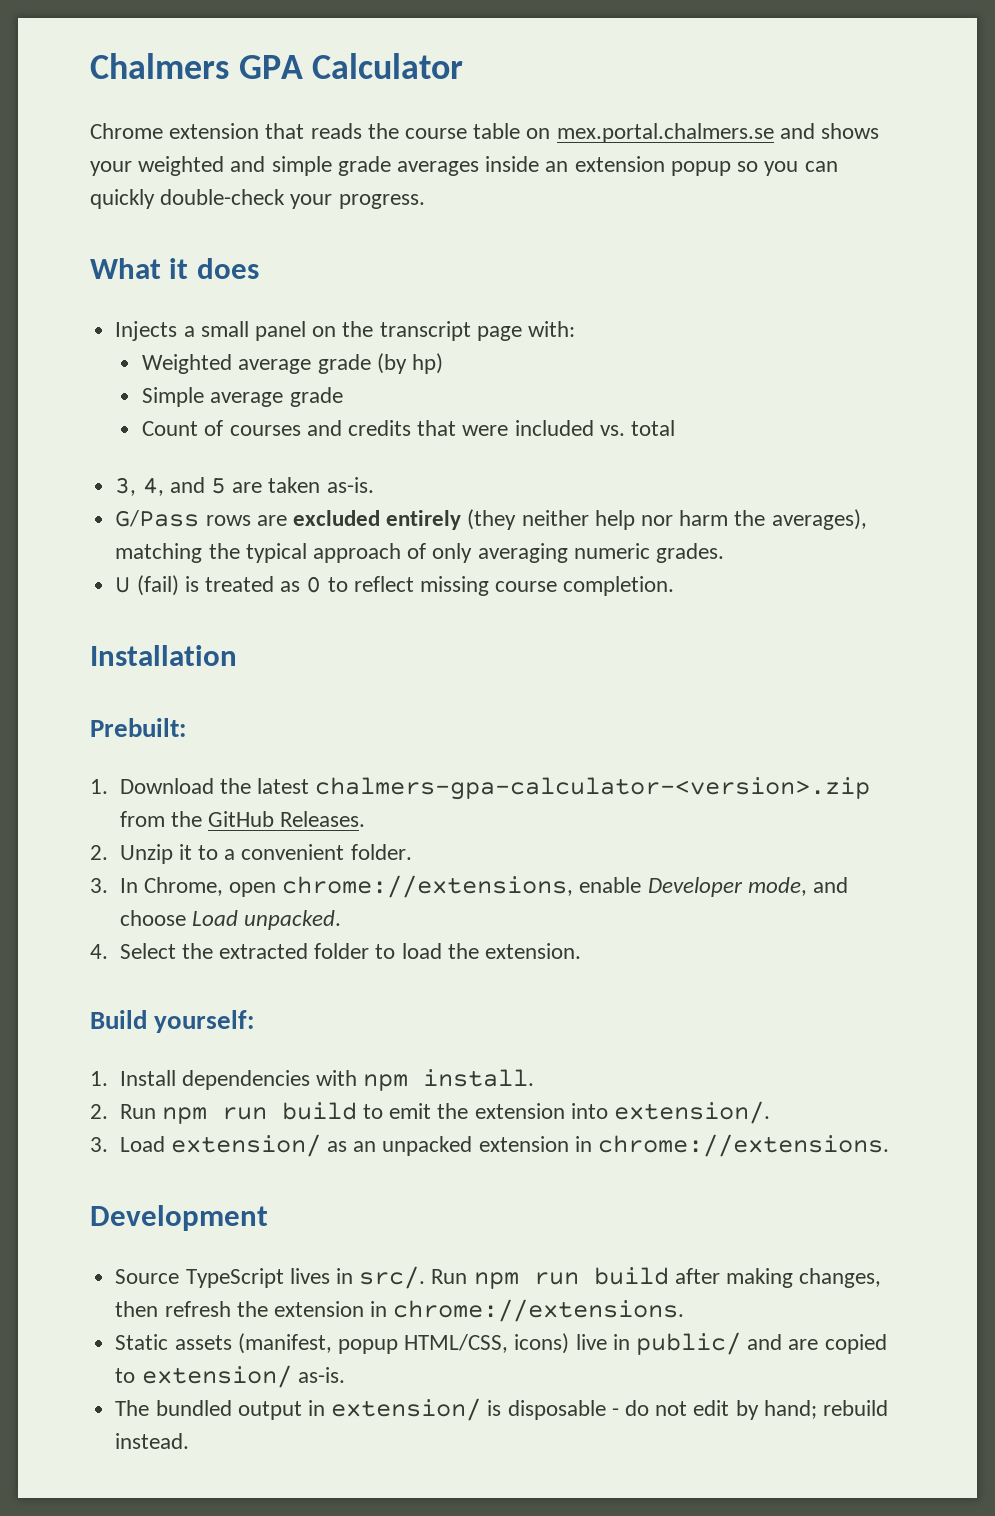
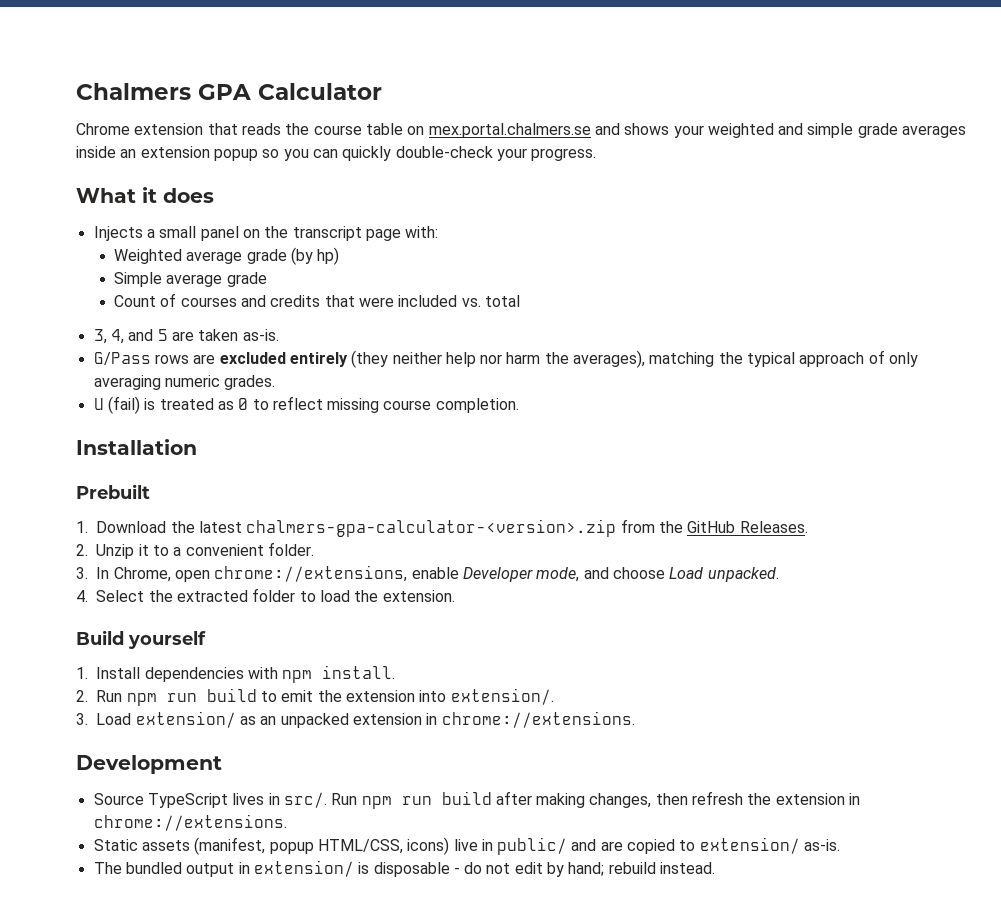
- Prebuilt:
+ Prebuilt
- Build yourself:
+ Build yourself

